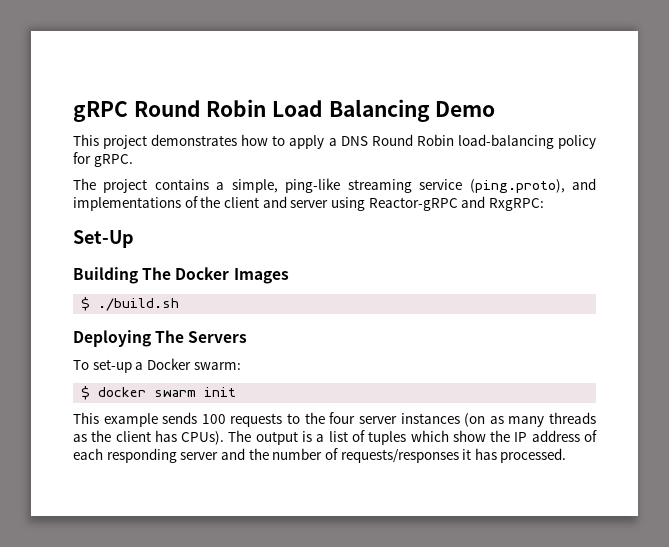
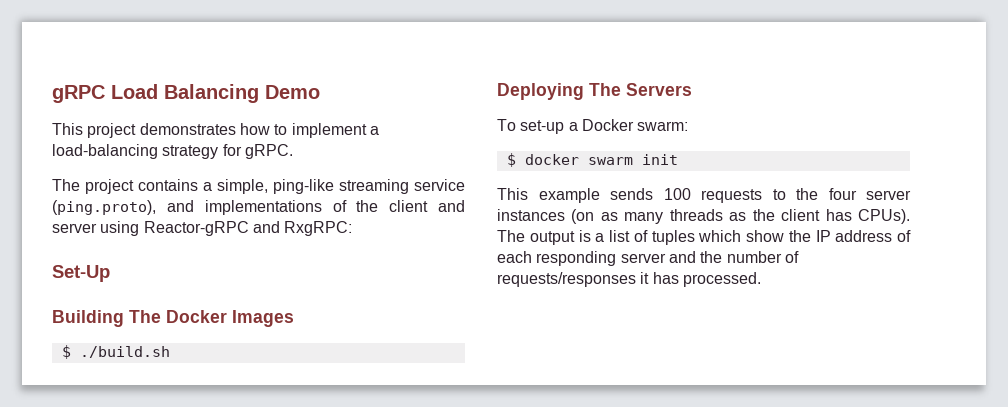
- gRPC Round Robin Load Balancing Demo
+ gRPC Load Balancing Demo
- This project demonstrates how to apply a DNS Round Robin load-balancing policy for gRPC.
+ This project demonstrates how to implement a load-balancing strategy for gRPC.

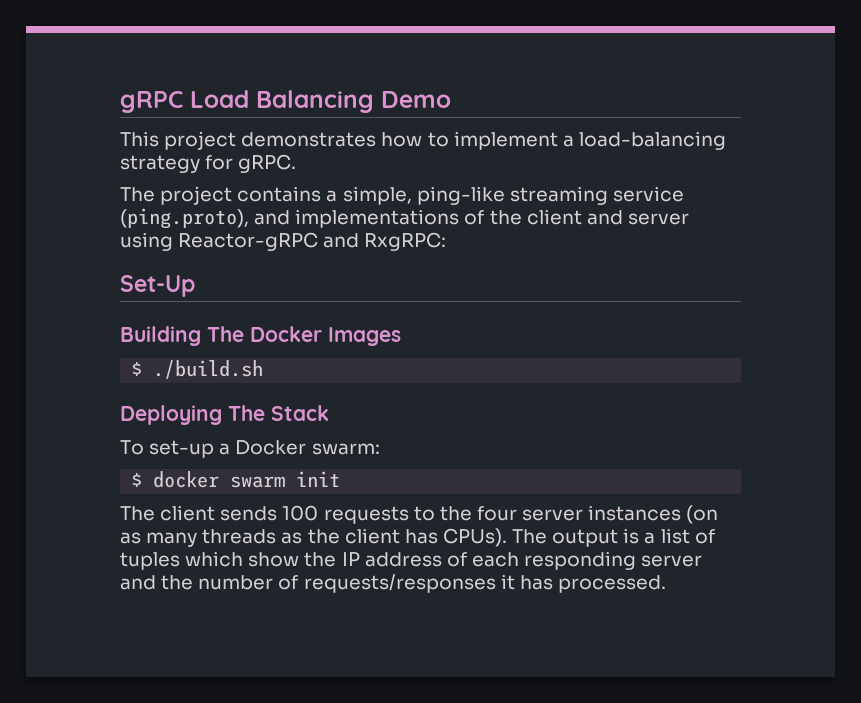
- Deploying The Servers
+ Deploying The Stack
- This example sends 100 requests to the four server instances (on as many threads as the client has CPUs).
+ The client sends 100 requests to the four server instances (on as many threads as the client has CPUs).

